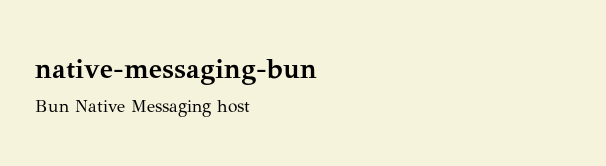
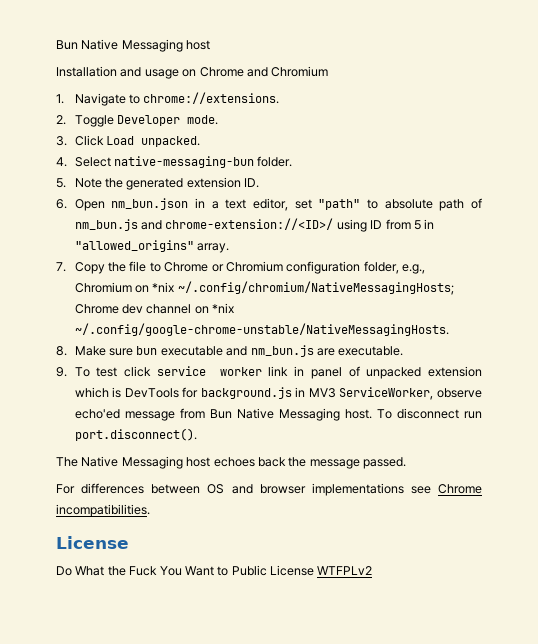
- native-messaging-bun
+ Installation and usage on Chrome and Chromium
+ 1. Navigate to chrome://extensions.
+ 2. Toggle Developer mode.
+ 3. Click Load unpacked.
+ 4. Select native-messaging-bun folder.
+ 5. Note the generated extension ID.
+ 6. Open nm_bun.json in a text editor, set "path" to absolute path of nm_bun.js and chrome-extension://<ID>/ using ID from 5 in "allowed_origins" array.
+ 7. Copy the file to Chrome or Chromium configuration folder, e.g., Chromium on *nix ~/.config/chromium/NativeMessagingHosts; Chrome dev channel on *nix ~/.config/google-chrome-unstable/NativeMessagingHosts.
+ 8. Make sure bun executable and nm_bun.js are executable.
+ 9. To test click service worker link in panel of unpacked extension which is DevTools for background.js in MV3 ServiceWorker, observe echo'ed message from Bun Native Messaging host. To disconnect run port.disconnect().
+ The Native Messaging host echoes back the message passed.
+ For differences between OS and browser implementations see Chrome incompatibilities.
+ License
+ Do What the Fuck You Want to Public License WTFPLv2

